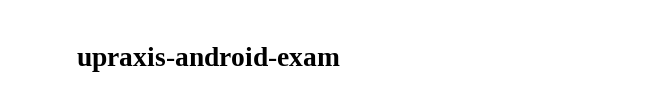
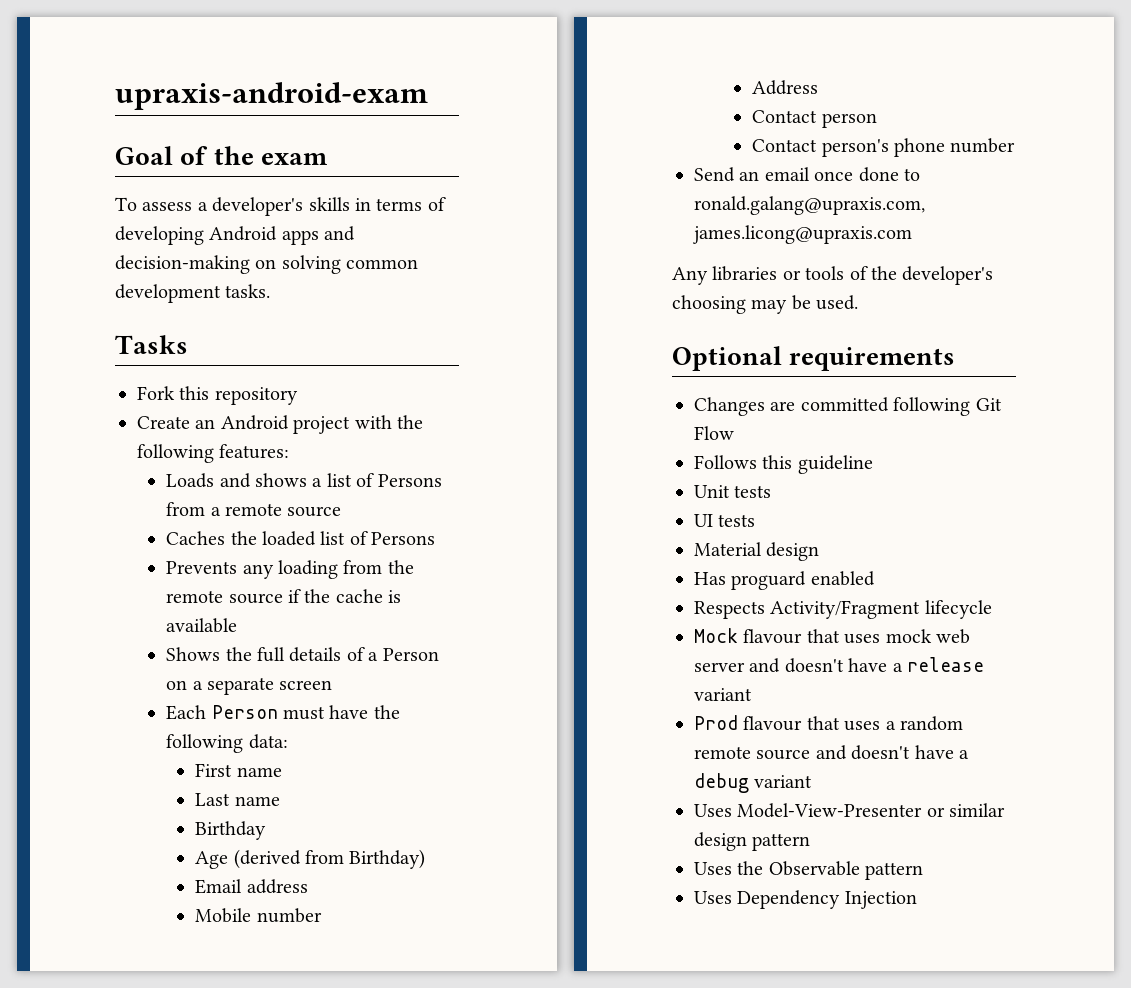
+ Goal of the exam
+ To assess a developer's skills in terms of developing Android apps and decision-making on solving common development tasks.
+ Tasks
+ Fork this repository
+ Create an Android project with the following features:
+ Loads and shows a list of Persons from a remote source
+ Caches the loaded list of Persons
+ Prevents any loading from the remote source if the cache is available
+ Shows the full details of a Person on a separate screen
+ Each Person must have the following data:
+ First name
+ Last name
+ Birthday
+ Age (derived from Birthday)
+ Email address
+ Mobile number
+ Address
+ Contact person
+ Contact person's phone number
+ Send an email once done to ronald.galang@upraxis.com, james.licong@upraxis.com
+ Any libraries or tools of the developer's choosing may be used.
+ Optional requirements
+ Changes are committed following Git Flow
+ Follows this guideline
+ Unit tests
+ UI tests
+ Material design
+ Has proguard enabled
+ Respects Activity/Fragment lifecycle
+ Mock flavour that uses mock web server and doesn't have a release variant
+ Prod flavour that uses a random remote source and doesn't have a debug variant
+ Uses Model-View-Presenter or similar design pattern
+ Uses the Observable pattern
+ Uses Dependency Injection

